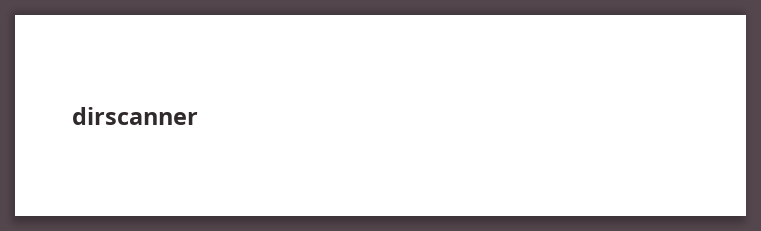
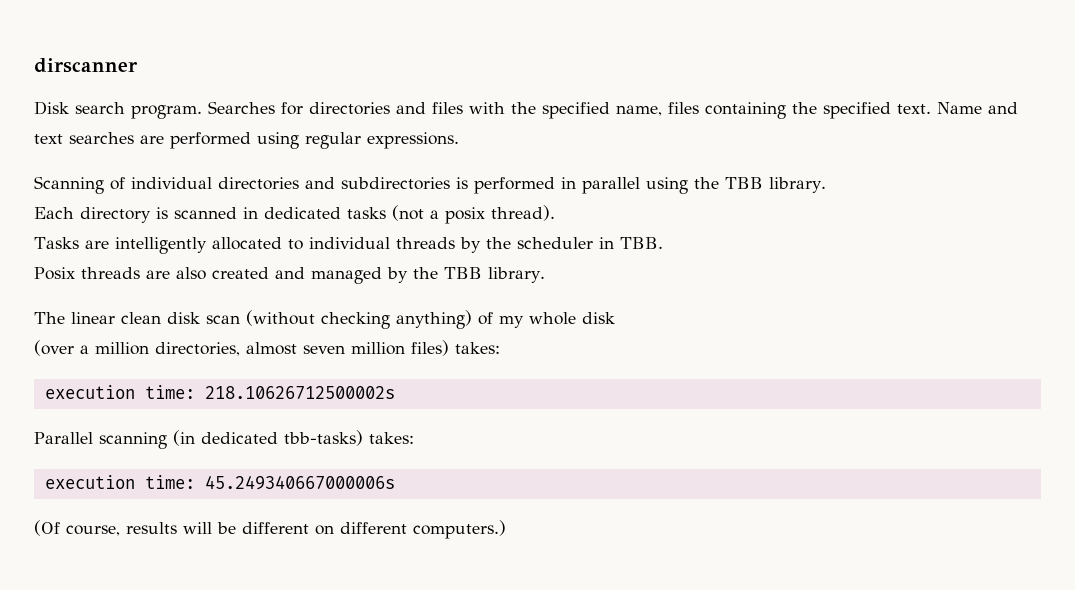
+ Disk search program. Searches for directories and files with the specified name, files containing the specified text. Name and text searches are performed using regular expressions.
+ Scanning of individual directories and subdirectories is performed in parallel using the TBB library.
+ Each directory is scanned in dedicated tasks (not a posix thread).
+ Tasks are intelligently allocated to individual threads by the scheduler in TBB.
+ Posix threads are also created and managed by the TBB library.
+ The linear clean disk scan (without checking anything) of my whole disk
+ (over a million directories, almost seven million files) takes:
+ execution time: 218.10626712500002s
+ Parallel scanning (in dedicated tbb-tasks) takes:
+ execution time: 45.249340667000006s
+ (Of course, results will be different on different computers.)

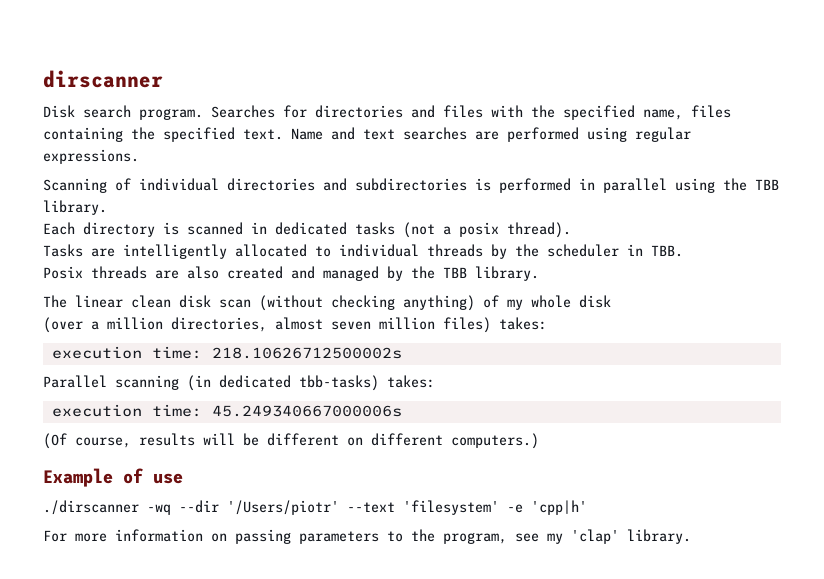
+ Example of use
+ ./dirscanner -wq --dir '/Users/piotr' --text 'filesystem' -e 'cpp|h'
+ For more information on passing parameters to the program, see my 'clap' library.

